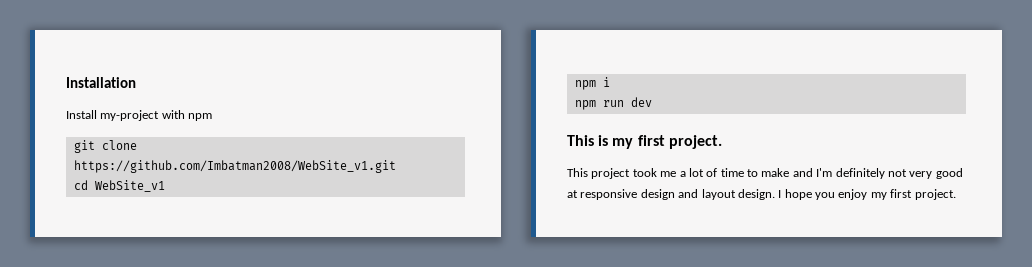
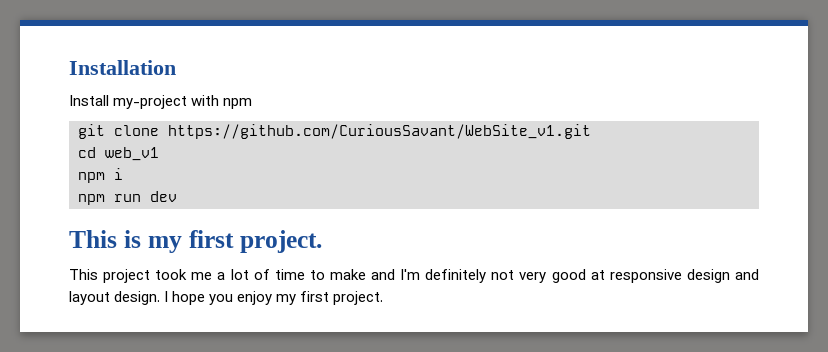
- git clone https://github.com/Imbatman2008/WebSite_v1.git
+ git clone https://github.com/CuriousSavant/WebSite_v1.git
- cd WebSite_v1
+ cd web_v1

